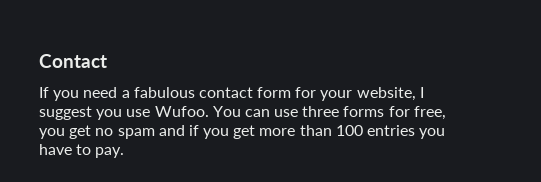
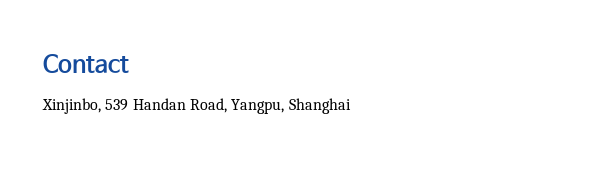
- If you need a fabulous contact form for your website, I suggest you use Wufoo. You can use three forms for free, you get no spam and if you get more than 100 entries you have to pay.
+ Xinjinbo, 539 Handan Road, Yangpu, Shanghai

